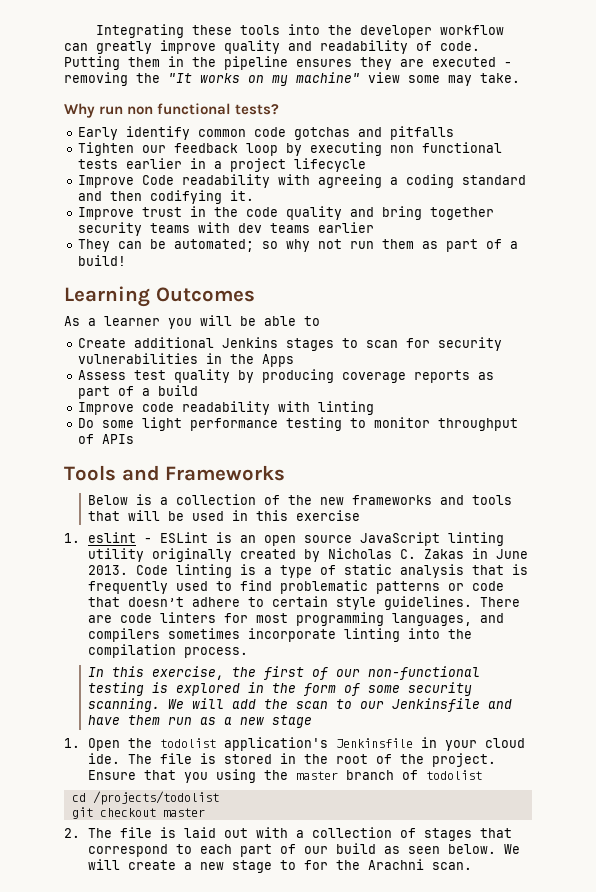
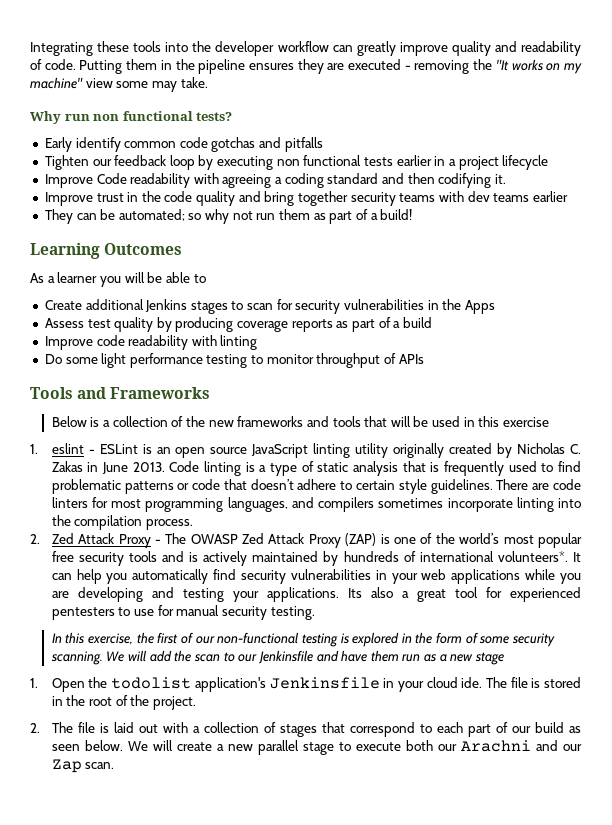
+ 2. Zed Attack Proxy - The OWASP Zed Attack Proxy (ZAP) is one of the world’s most popular free security tools and is actively maintained by hundreds of international volunteers*. It can help you automatically find security vulnerabilities in your web applications while you are developing and testing your applications. Its also a great tool for experienced pentesters to use for manual security testing.
- Ensure that you using the master branch of todolist
- cd /projects/todolist
- git checkout master
- We will create a new stage to for the Arachni scan.
+ We will create a new parallel stage to execute both our Arachni and our Zap scan.

